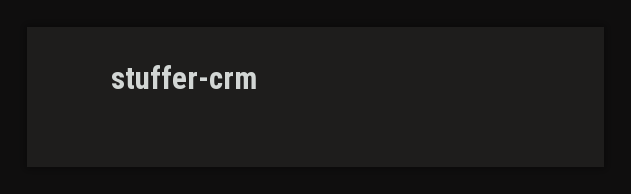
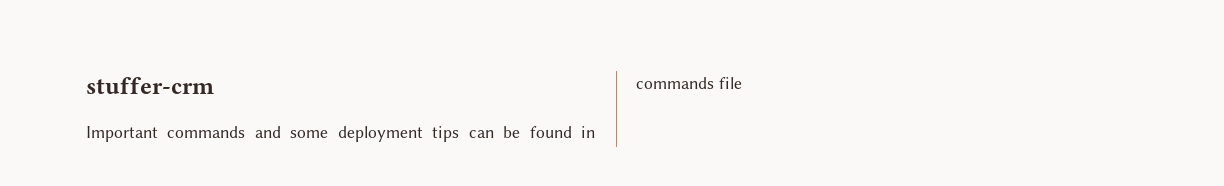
+ Important commands and some deployment tips can be found in commands file

